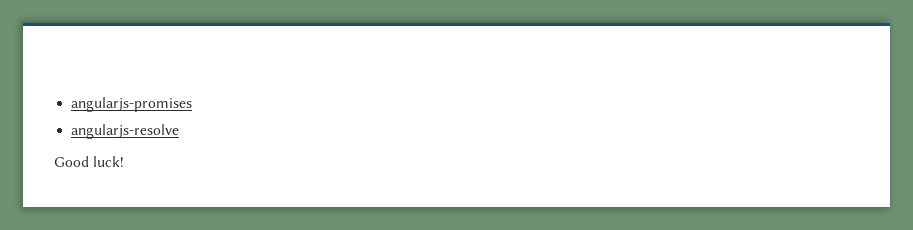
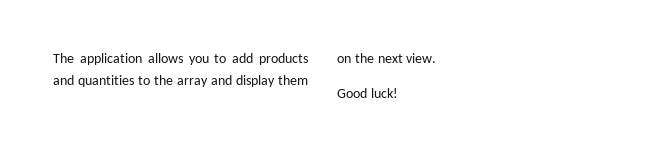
- angularjs-promises
- angularjs-resolve
+ The application allows you to add products and quantities to the array and display them on the next view.

